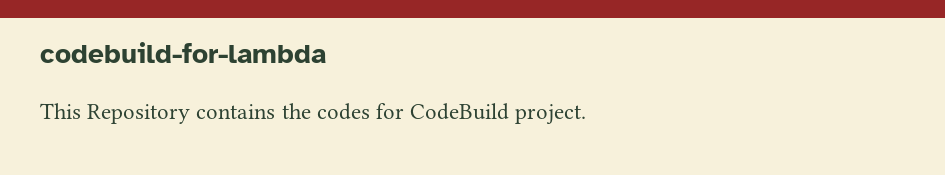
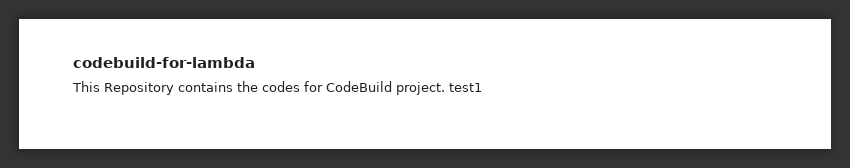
- This Repository contains the codes for CodeBuild project.
+ This Repository contains the codes for CodeBuild project. test1

